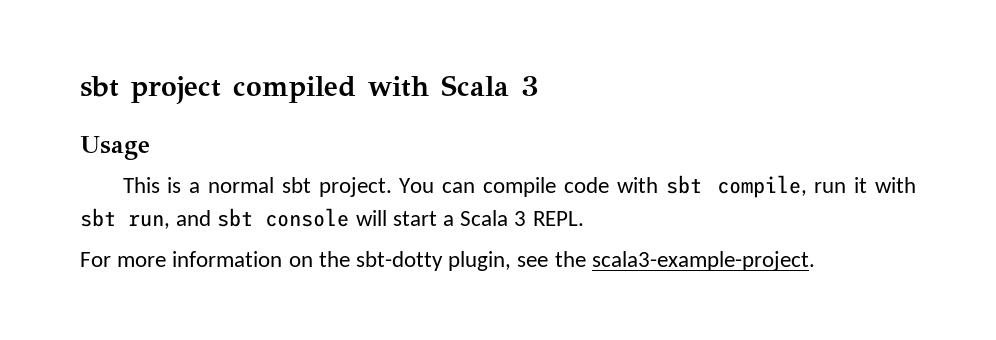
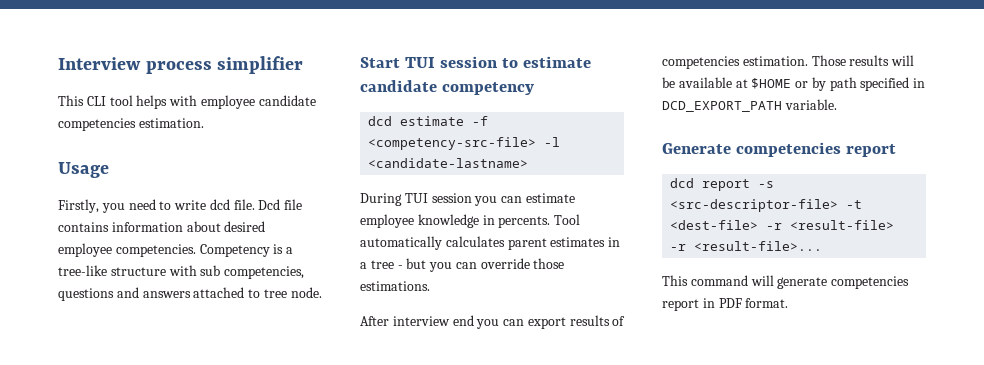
- sbt project compiled with Scala 3
+ Interview process simplifier
+ This CLI tool helps with employee candidate competencies estimation.
  Usage
- This is a normal sbt project. You can compile code with sbt compile, run it with sbt run, and sbt console will start a Scala 3 REPL.
- For more information on the sbt-dotty plugin, see the scala3-example-project.
+ Firstly, you need to write dcd file. Dcd file contains information about desired employee competencies. Competency is a tree-like structure with sub competencies, questions and answers attached to tree node.
+ Start TUI session to estimate candidate competency
+ dcd estimate -f <competency-src-file> -l <candidate-lastname>
+ During TUI session you can estimate employee knowledge in percents. Tool automatically calculates parent estimates in a tree - but you can override those estimations.
+ After interview end you can export results of competencies estimation. Those results will be available at $HOME or by path specified in DCD_EXPORT_PATH variable.
+ Generate competencies report
+ dcd report -s <src-descriptor-file> -t <dest-file> -r <result-file> -r <result-file>...
+ This command will generate competencies report in PDF format.

